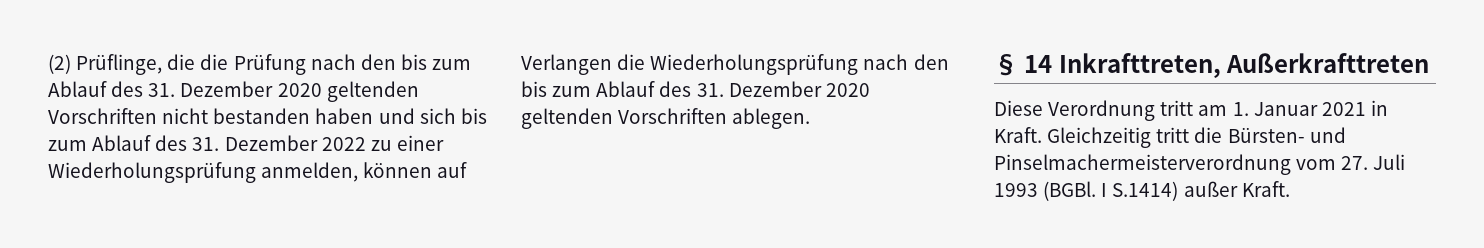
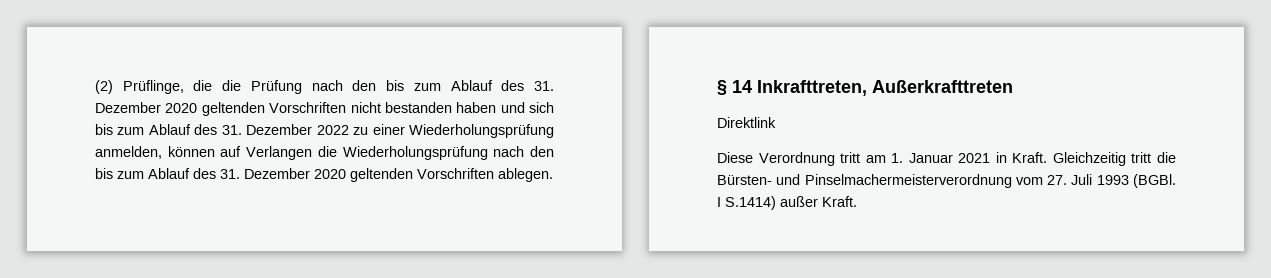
+ Direktlink

